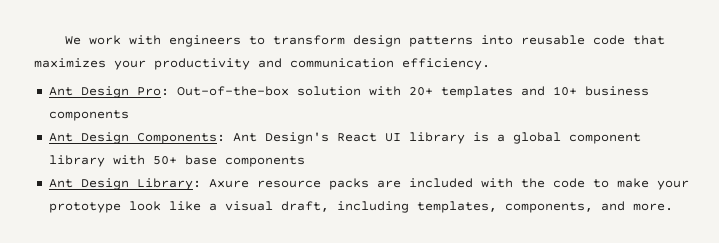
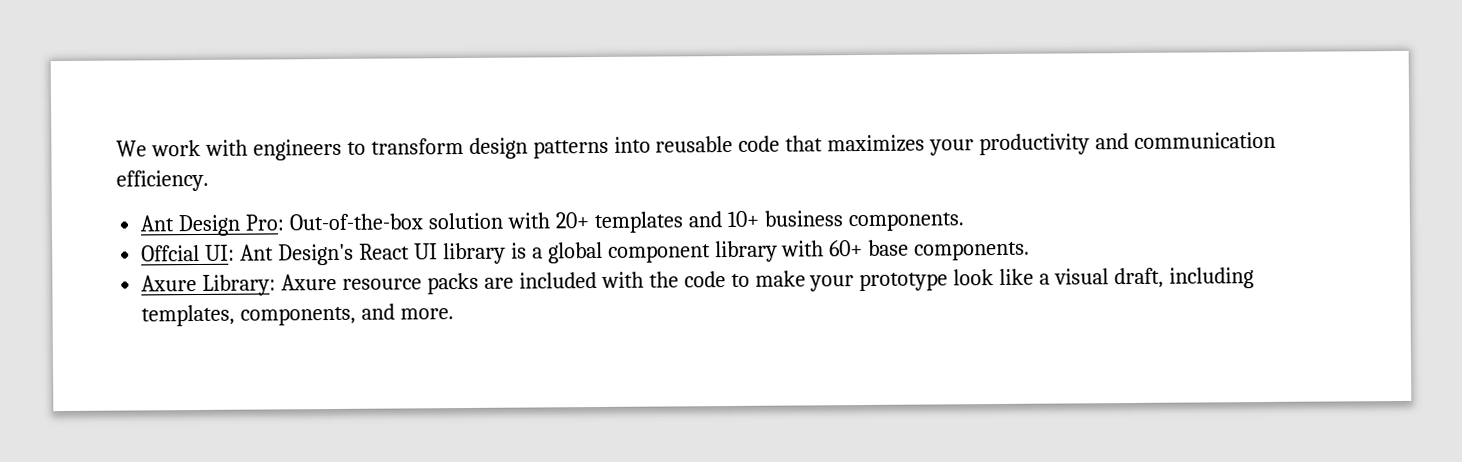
- Ant Design Pro: Out-of-the-box solution with 20+ templates and 10+ business components
- Ant Design Components: Ant Design's React UI library is a global component library with 50+ base components
- Ant Design Library: Axure resource packs are included with the code to make your prototype look like a visual draft, including templates, components, and more.
+ Ant Design Pro: Out-of-the-box solution with 20+ templates and 10+ business components.
+ Offcial UI: Ant Design's React UI library is a global component library with 60+ base components.
+ Axure Library: Axure resource packs are included with the code to make your prototype look like a visual draft, including templates, components, and more.

